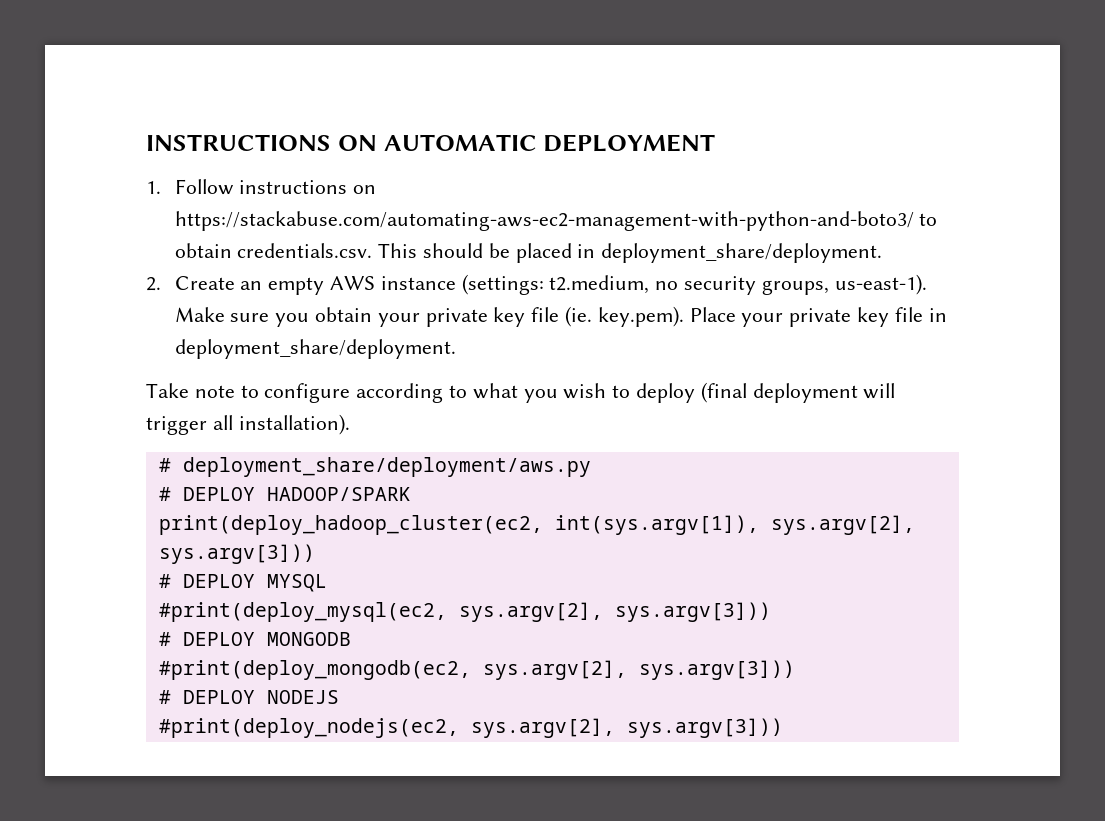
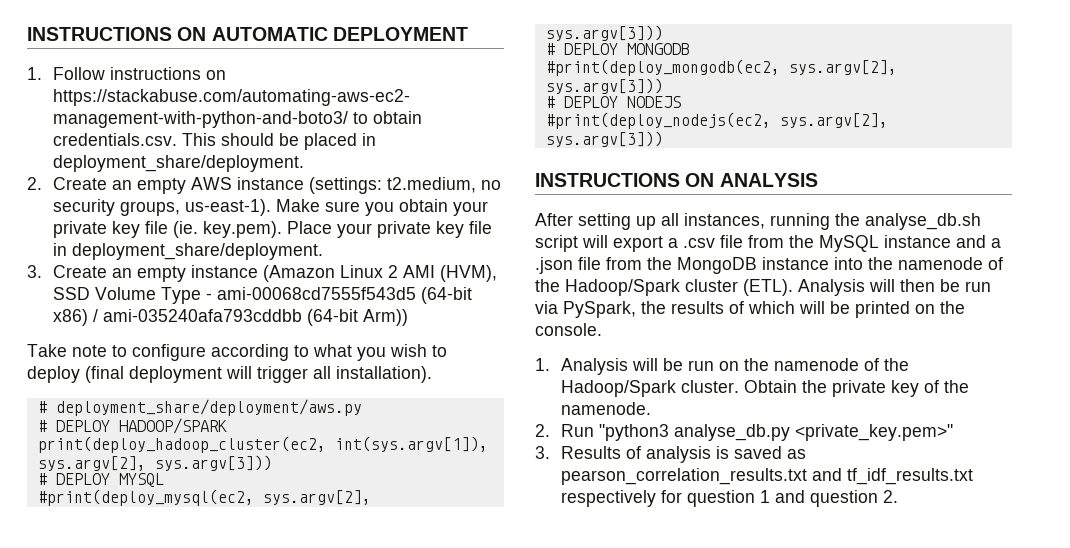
+ 3. Create an empty instance (Amazon Linux 2 AMI (HVM), SSD Volume Type - ami-00068cd7555f543d5 (64-bit x86) / ami-035240afa793cddbb (64-bit Arm))
+ INSTRUCTIONS ON ANALYSIS
+ After setting up all instances, running the analyse_db.sh script will export a .csv file from the MySQL instance and a .json file from the MongoDB instance into the namenode of the Hadoop/Spark cluster (ETL). Analysis will then be run via PySpark, the results of which will be printed on the console.
+ 1. Analysis will be run on the namenode of the Hadoop/Spark cluster. Obtain the private key of the namenode.
+ 2. Run "python3 analyse_db.py <private_key.pem>"
+ 3. Results of analysis is saved as pearson_correlation_results.txt and tf_idf_results.txt respectively for question 1 and question 2.

